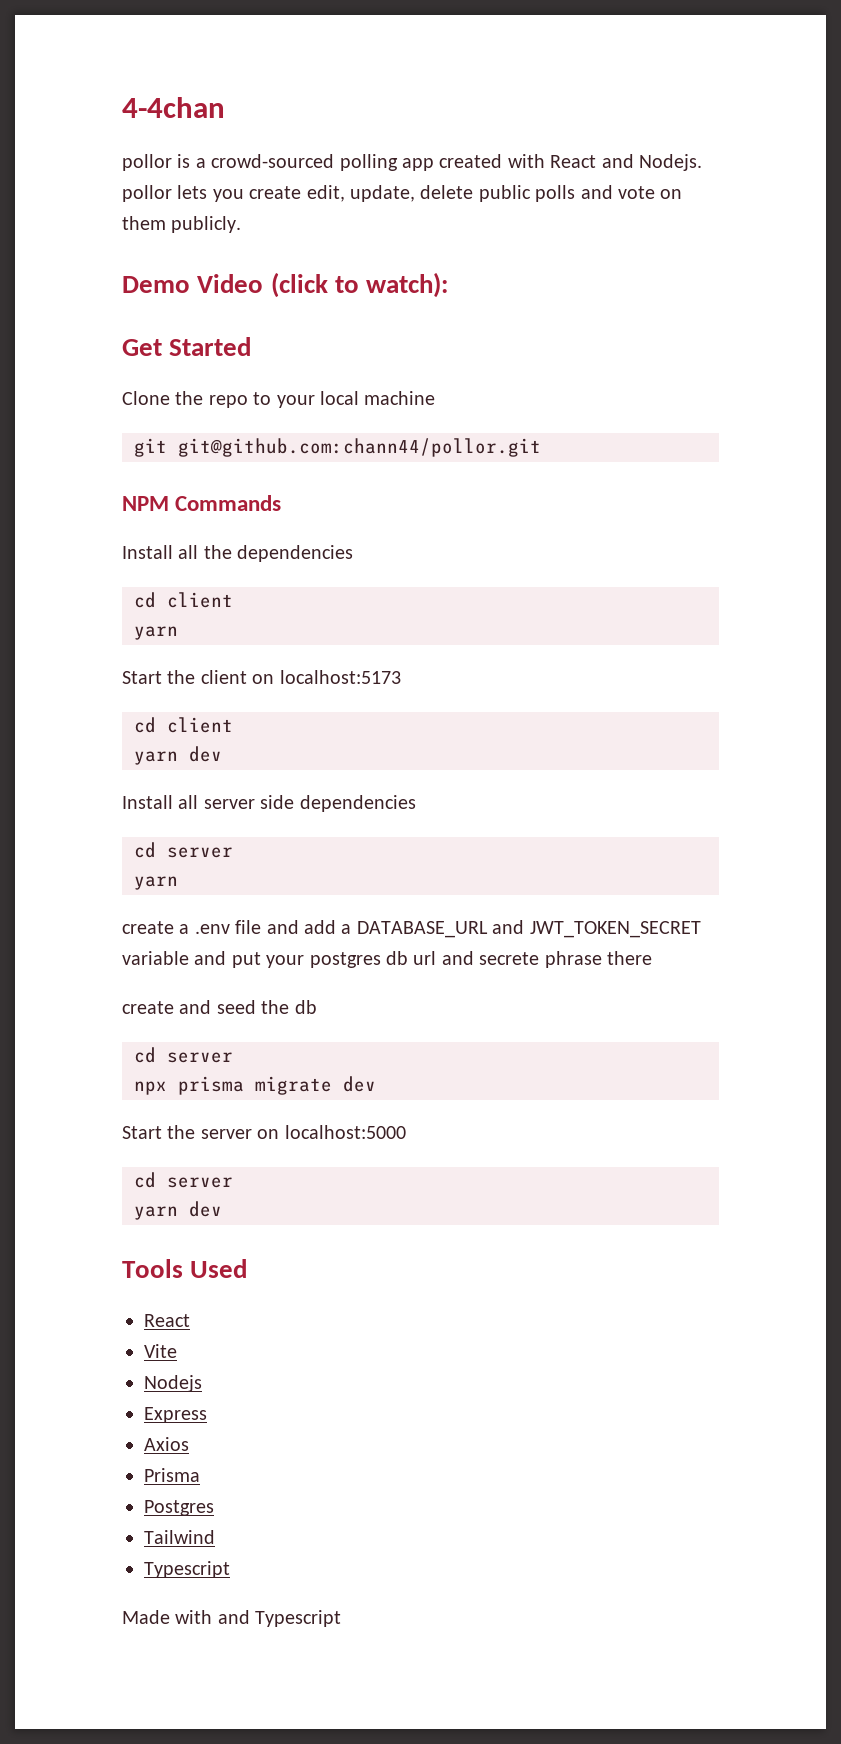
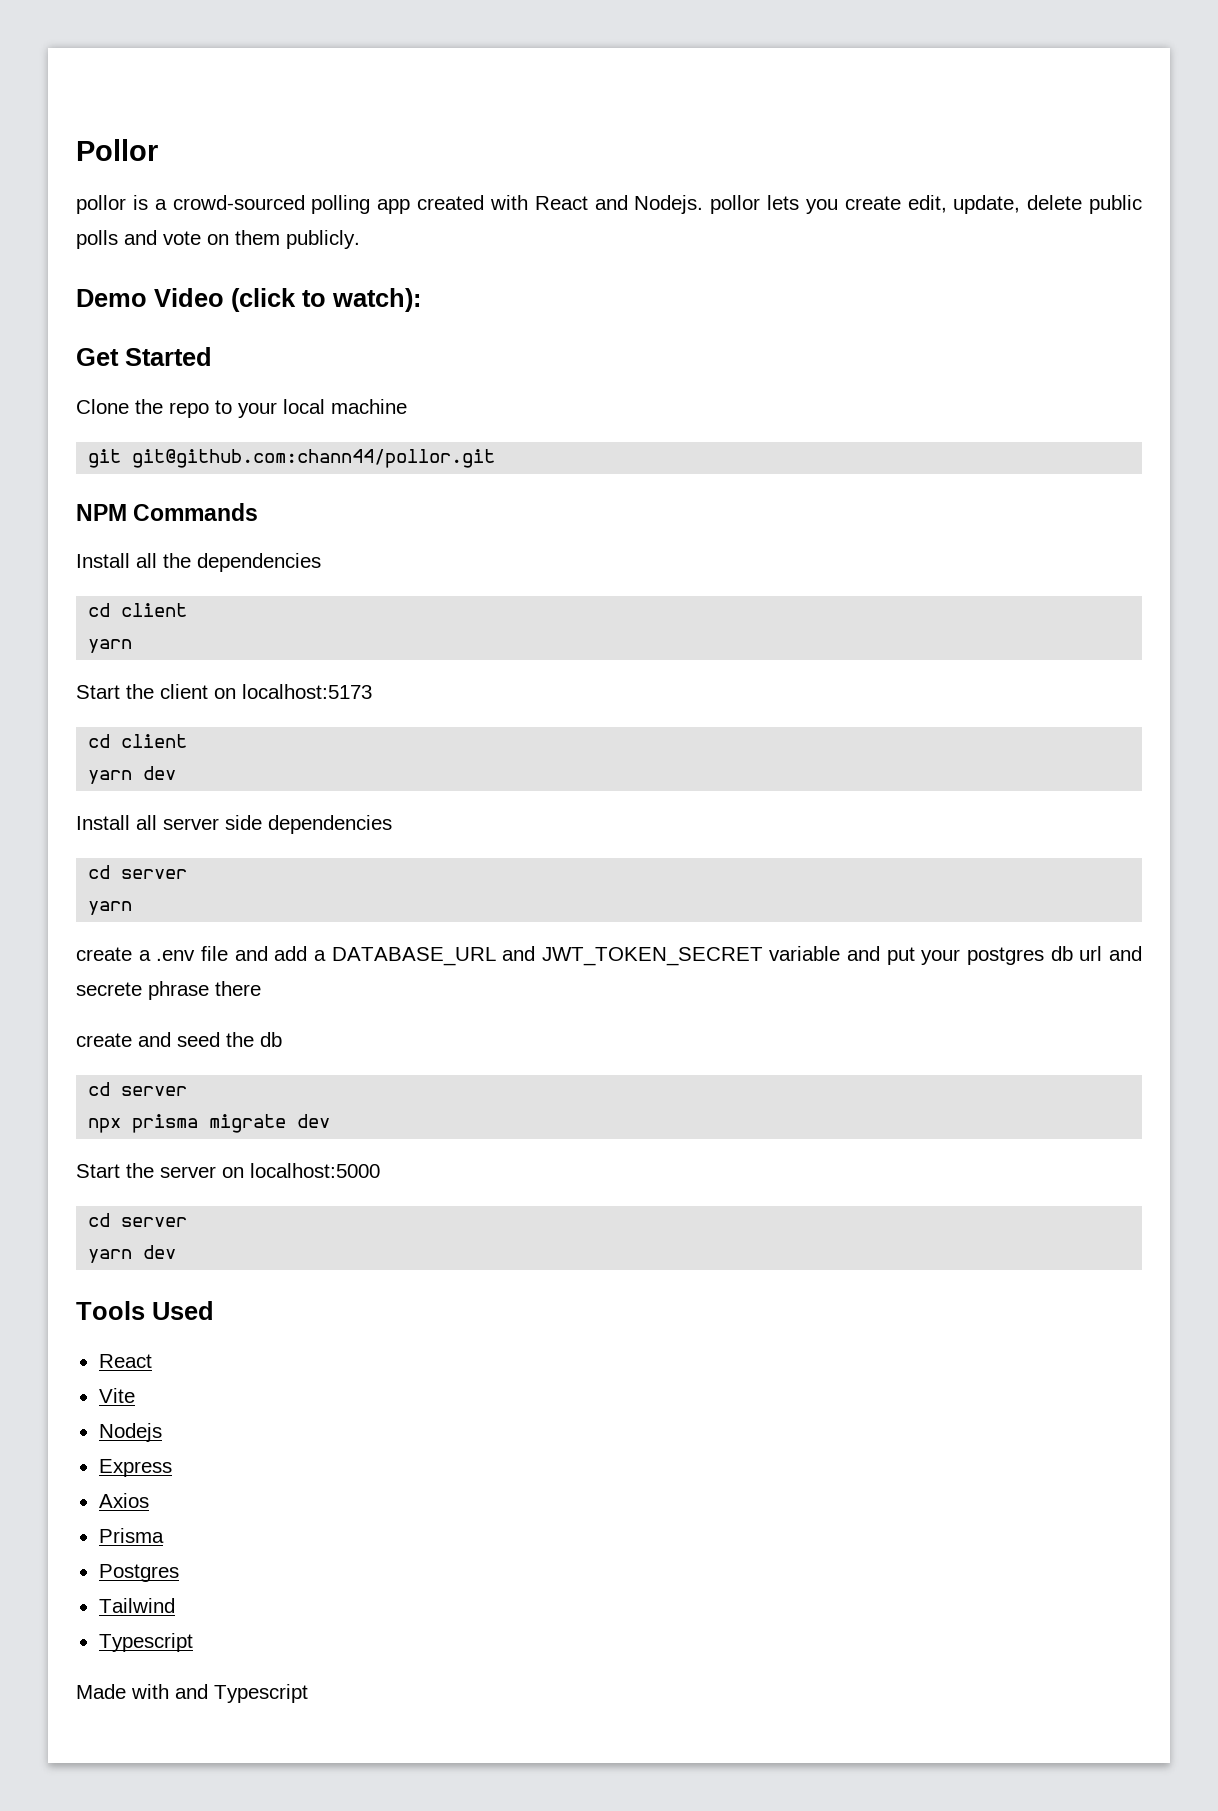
- 4-4chan
+ Pollor

